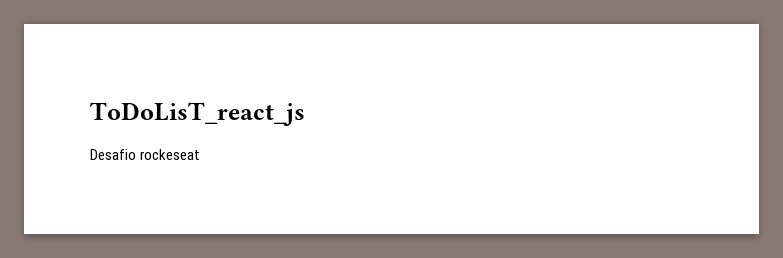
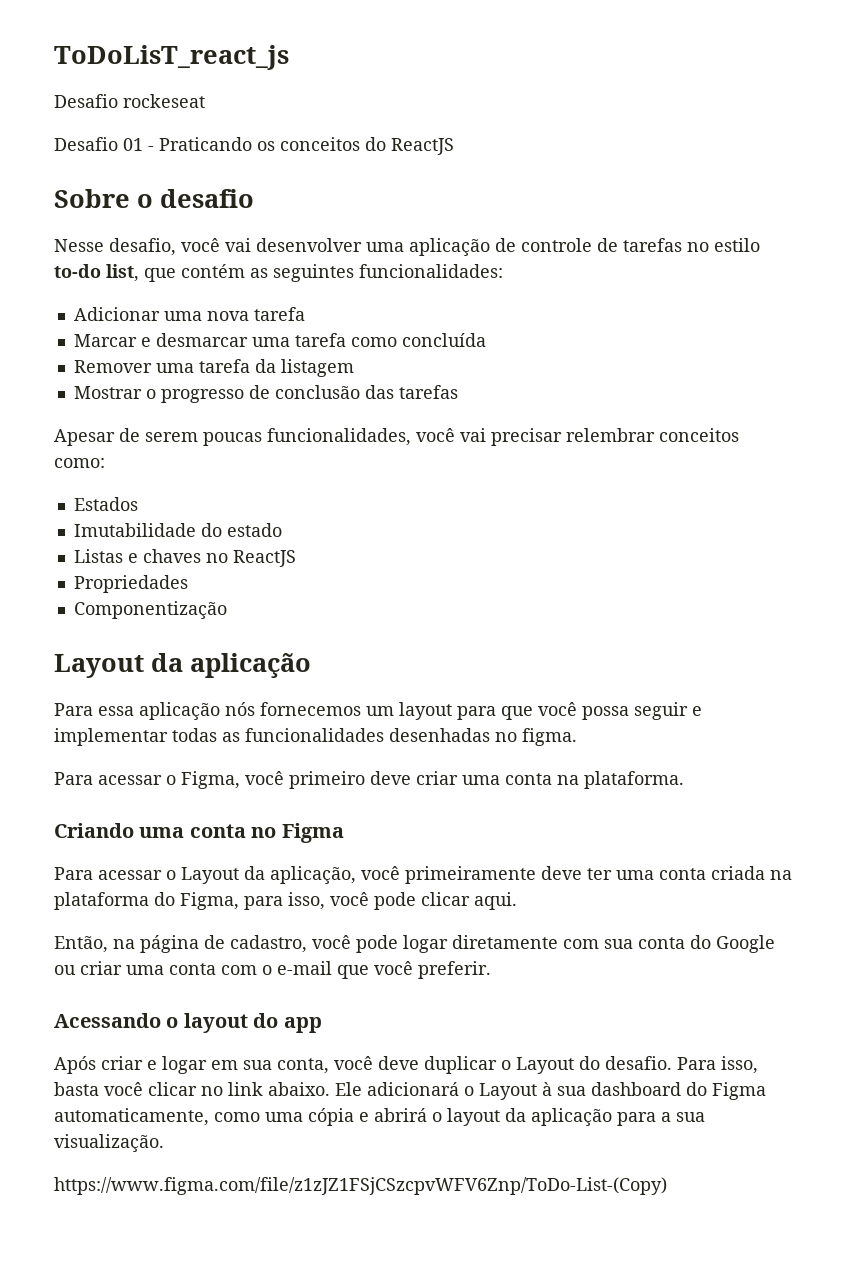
+ Desafio 01 - Praticando os conceitos do ReactJS
+ Sobre o desafio
+ Nesse desafio, você vai desenvolver uma aplicação de controle de tarefas no estilo to-do list, que contém as seguintes funcionalidades:
+ Adicionar uma nova tarefa
+ Marcar e desmarcar uma tarefa como concluída
+ Remover uma tarefa da listagem
+ Mostrar o progresso de conclusão das tarefas
+ Apesar de serem poucas funcionalidades, você vai precisar relembrar conceitos como:
+ Estados
+ Imutabilidade do estado
+ Listas e chaves no ReactJS
+ Propriedades
+ Componentização
+ Layout da aplicação
+ Para essa aplicação nós fornecemos um layout para que você possa seguir e implementar todas as funcionalidades desenhadas no figma.
+ Para acessar o Figma, você primeiro deve criar uma conta na plataforma.
+ Criando uma conta no Figma
+ Para acessar o Layout da aplicação, você primeiramente deve ter uma conta criada na plataforma do Figma, para isso, você pode clicar aqui.
+ Então, na página de cadastro, você pode logar diretamente com sua conta do Google ou criar uma conta com o e-mail que você preferir.
+ Acessando o layout do app
+ Após criar e logar em sua conta, você deve duplicar o Layout do desafio. Para isso, basta você clicar no link abaixo. Ele adicionará o Layout à sua dashboard do Figma automaticamente, como uma cópia e abrirá o layout da aplicação para a sua visualização.
+ https://www.figma.com/file/z1zJZ1FSjCSzcpvWFV6Znp/ToDo-List-(Copy)

